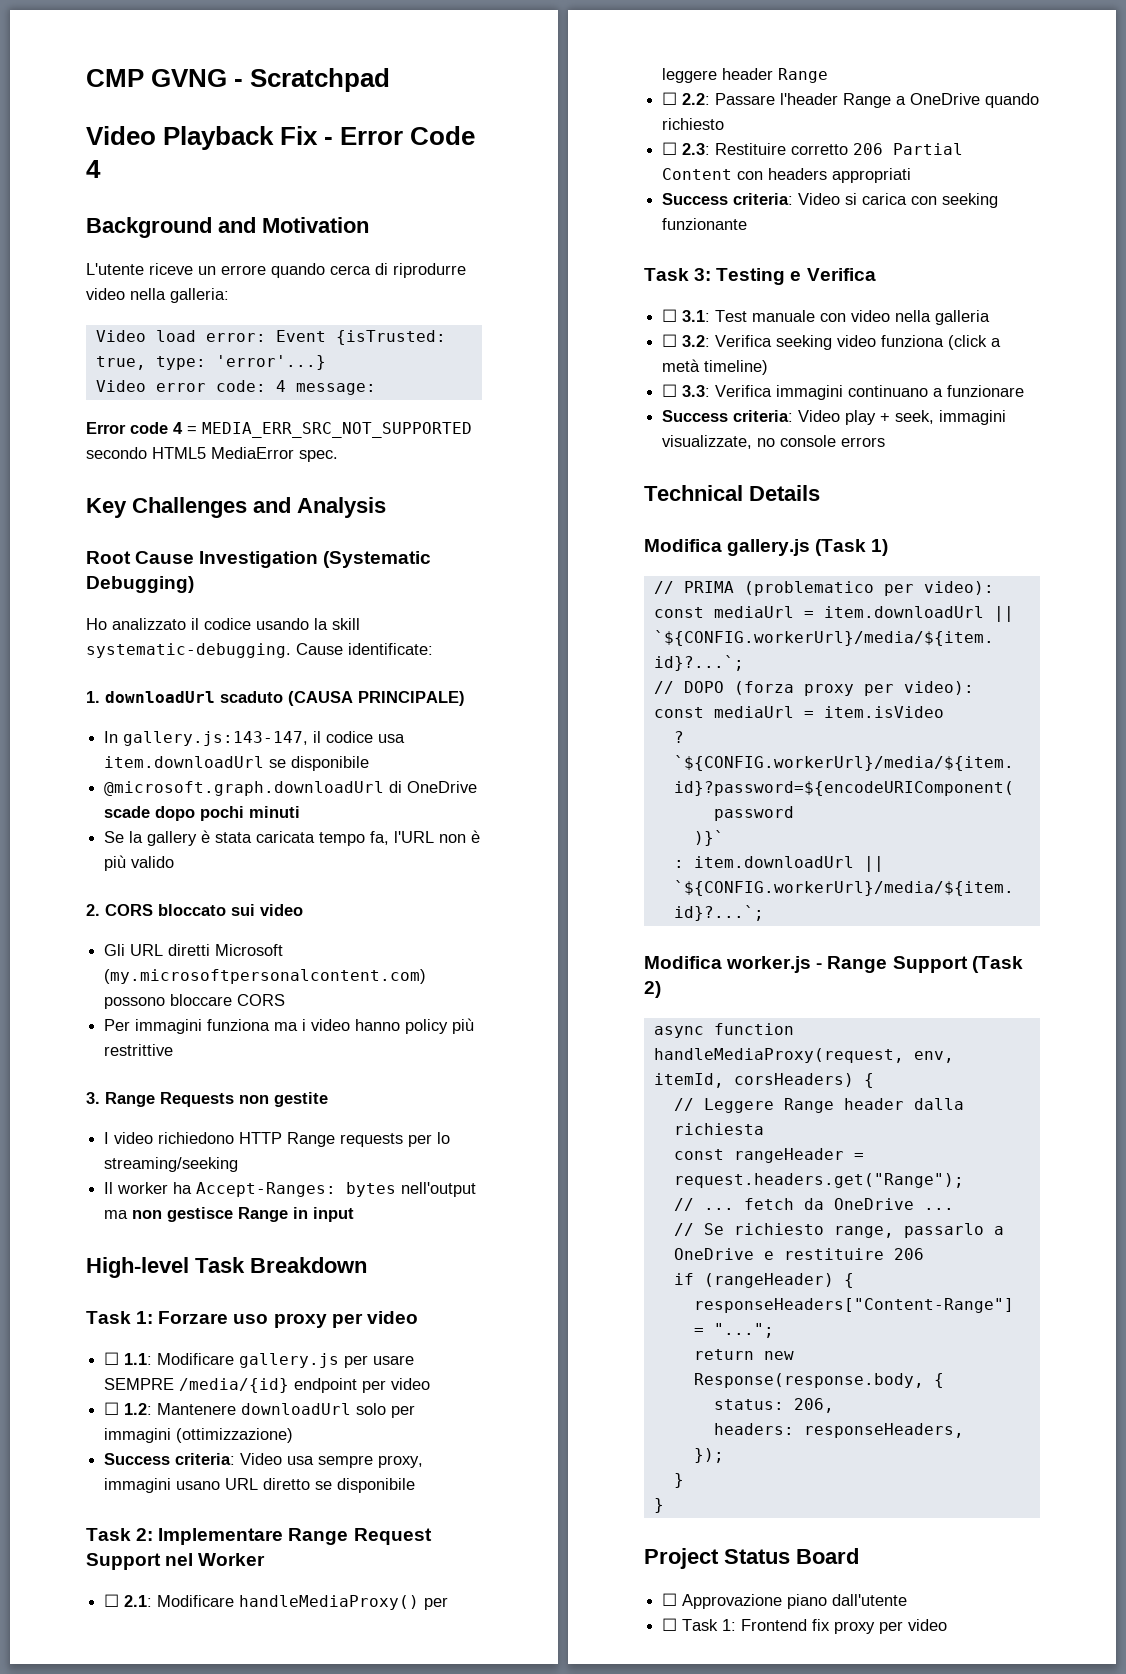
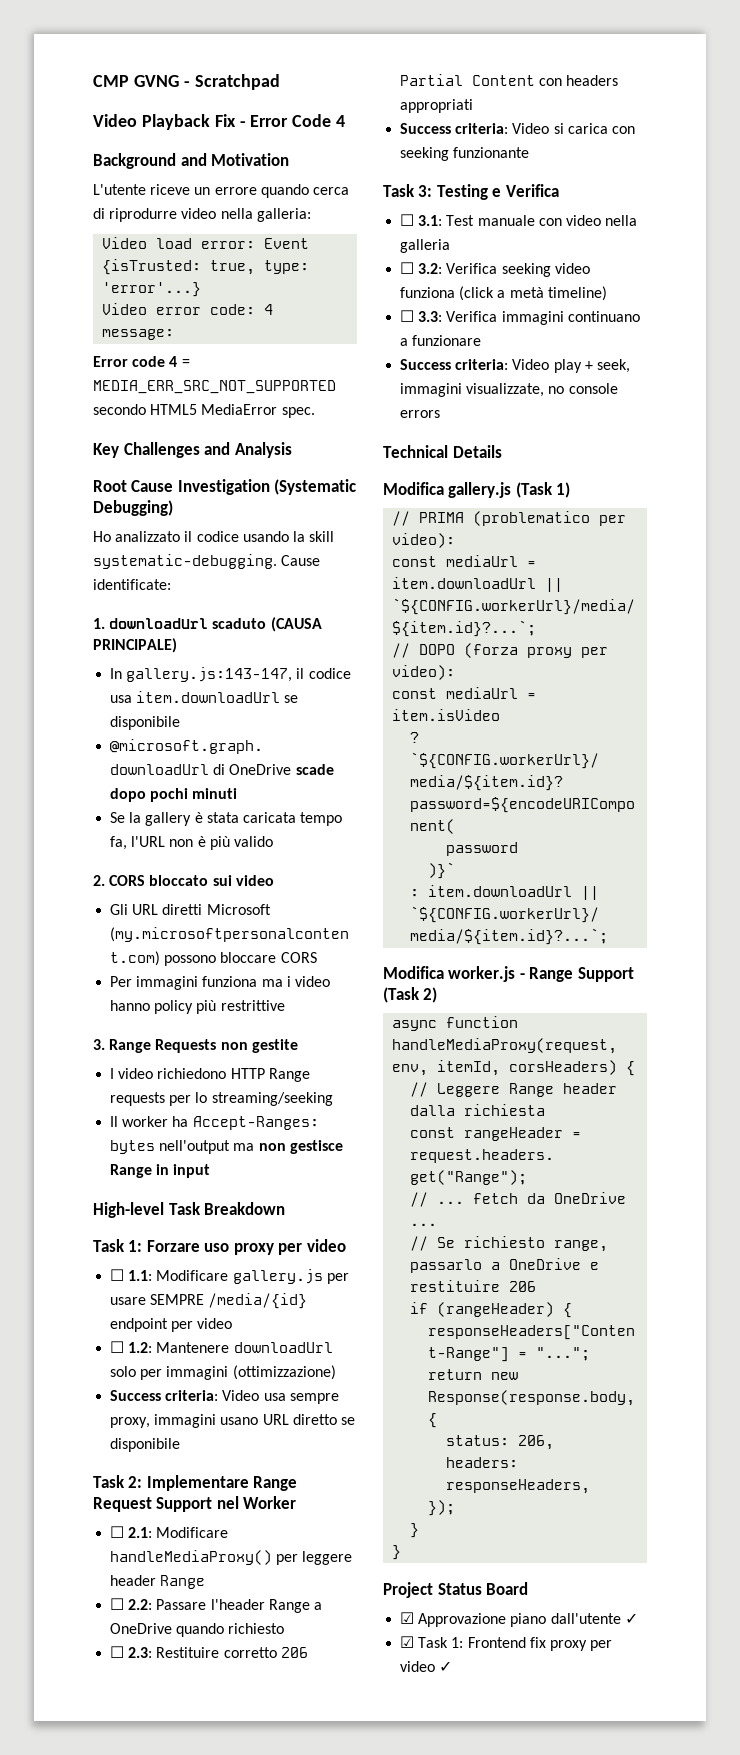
- ☐ Approvazione piano dall'utente
- ☐ Task 1: Frontend fix proxy per video
+ ☑ Approvazione piano dall'utente ✓
+ ☑ Task 1: Frontend fix proxy per video ✓

